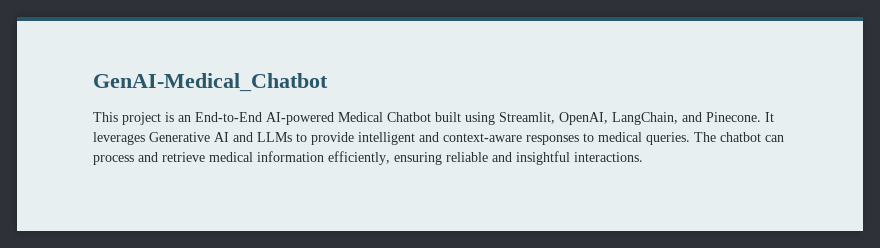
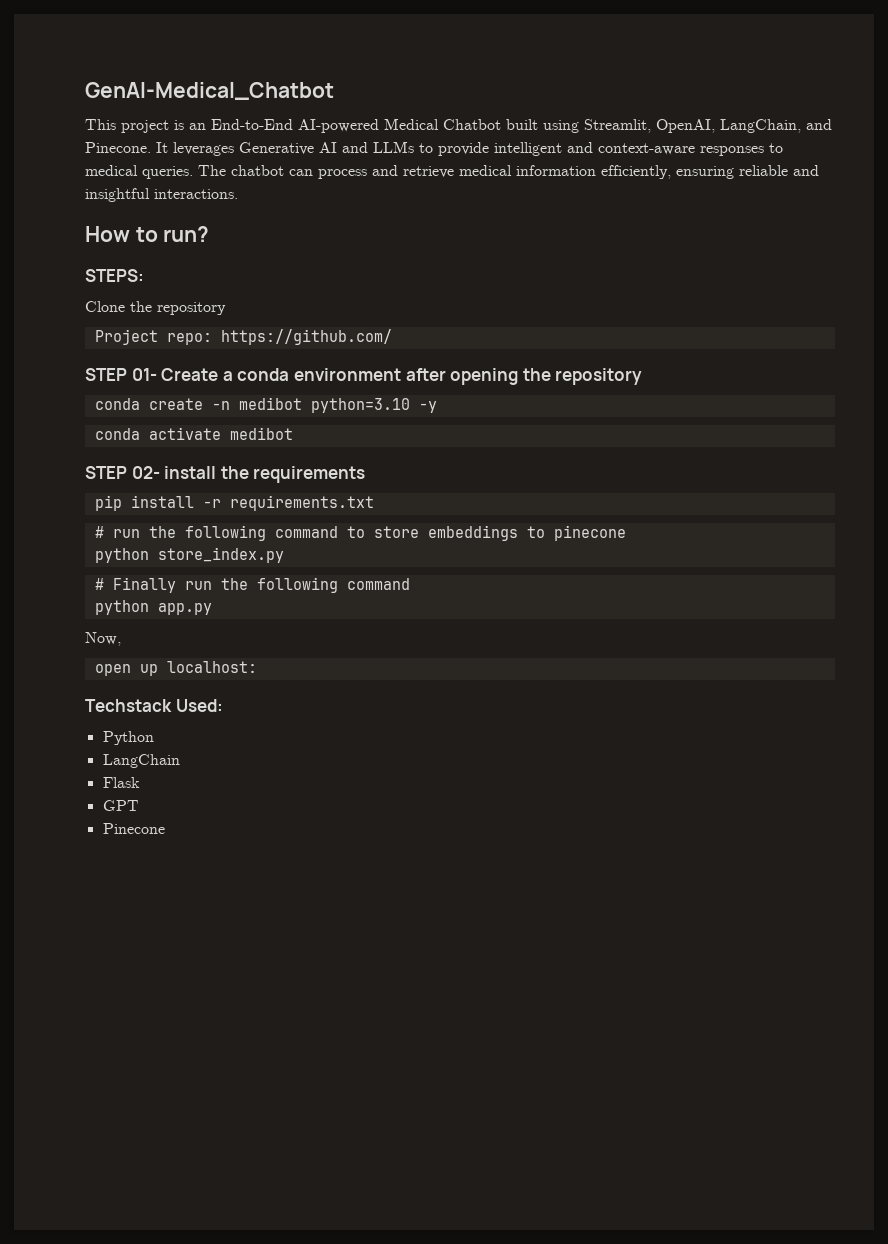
+ How to run?
+ STEPS:
+ Clone the repository
+ Project repo: https://github.com/
+ STEP 01- Create a conda environment after opening the repository
+ conda create -n medibot python=3.10 -y
+ conda activate medibot
+ STEP 02- install the requirements
+ pip install -r requirements.txt
+ # run the following command to store embeddings to pinecone
+ python store_index.py
+ # Finally run the following command
+ python app.py
+ Now,
+ open up localhost:
+ Techstack Used:
+ Python
+ LangChain
+ Flask
+ GPT
+ Pinecone

